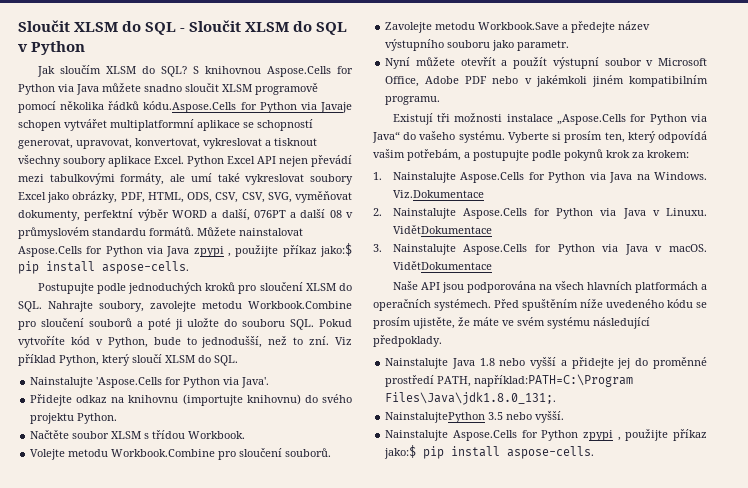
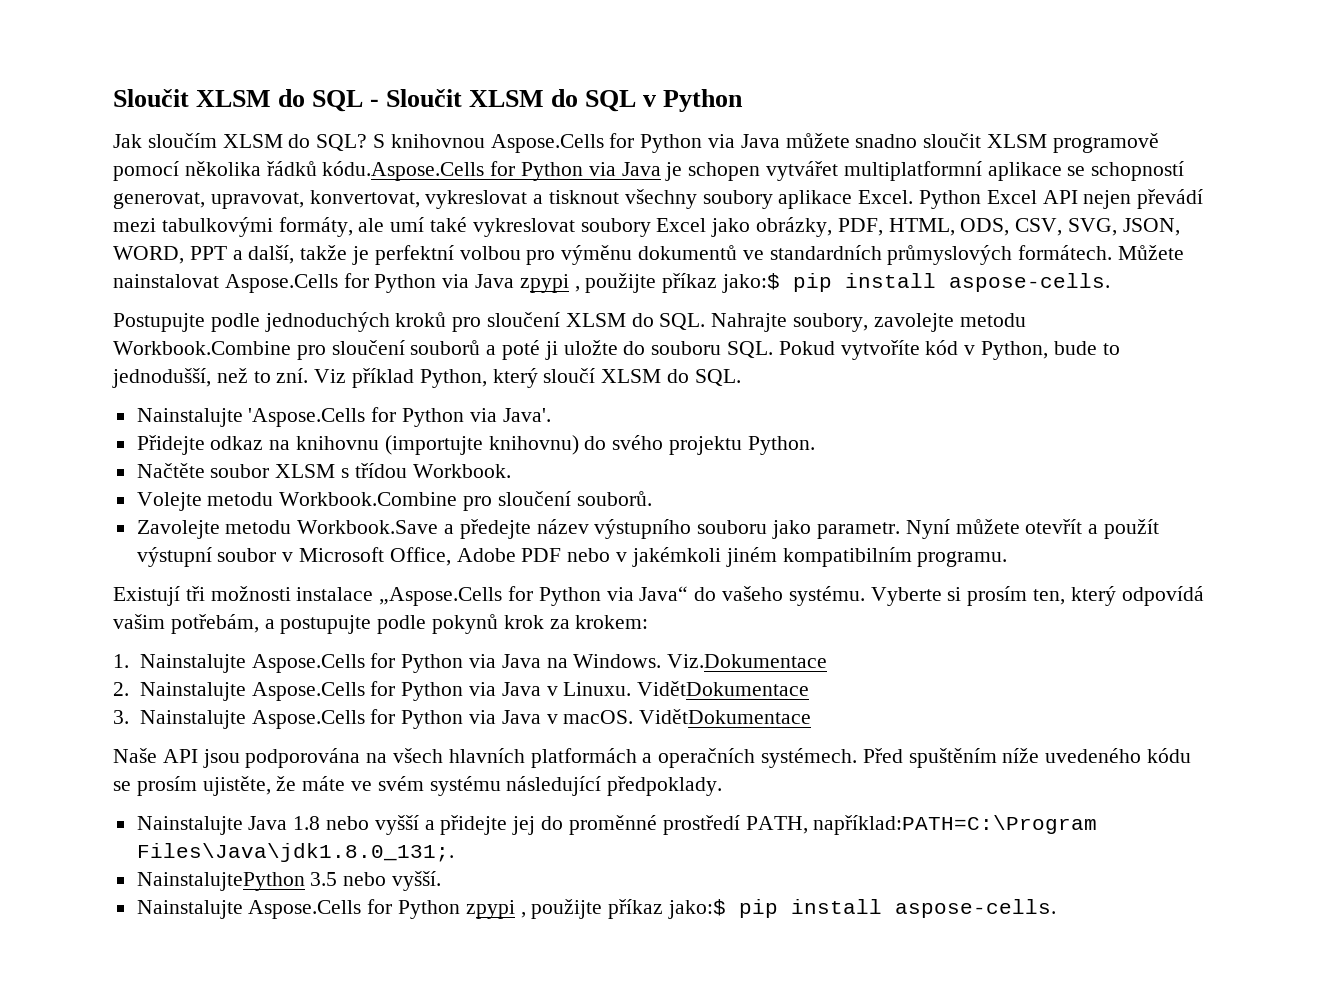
- S knihovnou Aspose.Cells for Python via Java můžete snadno sloučit XLSM programově pomocí několika řádků kódu.Aspose.Cells for Python via Javaje schopen vytvářet multiplatformní aplikace se schopností generovat, upravovat, konvertovat, vykreslovat a tisknout všechny soubory aplikace Excel.
+ S knihovnou Aspose.Cells for Python via Java můžete snadno sloučit XLSM programově pomocí několika řádků kódu.Aspose.Cells for Python via Java je schopen vytvářet multiplatformní aplikace se schopností generovat, upravovat, konvertovat, vykreslovat a tisknout všechny soubory aplikace Excel.
- Python Excel API nejen převádí mezi tabulkovými formáty, ale umí také vykreslovat soubory Excel jako obrázky, PDF, HTML, ODS, CSV, CSV, SVG, vyměňovat dokumenty, perfektní výběr WORD a další, 076PT a další 08 v průmyslovém standardu formátů.
+ Python Excel API nejen převádí mezi tabulkovými formáty, ale umí také vykreslovat soubory Excel jako obrázky, PDF, HTML, ODS, CSV, SVG, JSON, WORD, PPT a další, takže je perfektní volbou pro výměnu dokumentů ve standardních průmyslových formátech.
- Zavolejte metodu Workbook.Save a předejte název výstupního souboru jako parametr.
- Nyní můžete otevřít a použít výstupní soubor v Microsoft Office, Adobe PDF nebo v jakémkoli jiném kompatibilním programu.
+ Zavolejte metodu Workbook.Save a předejte název výstupního souboru jako parametr. Nyní můžete otevřít a použít výstupní soubor v Microsoft Office, Adobe PDF nebo v jakémkoli jiném kompatibilním programu.

